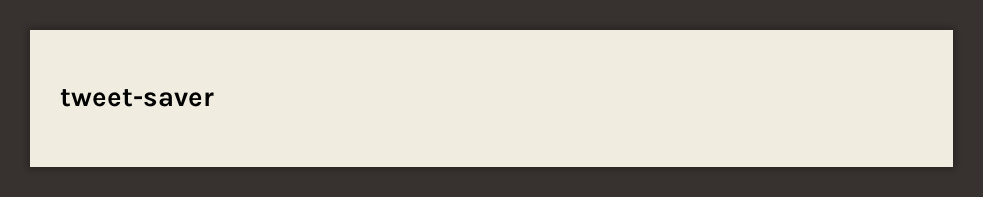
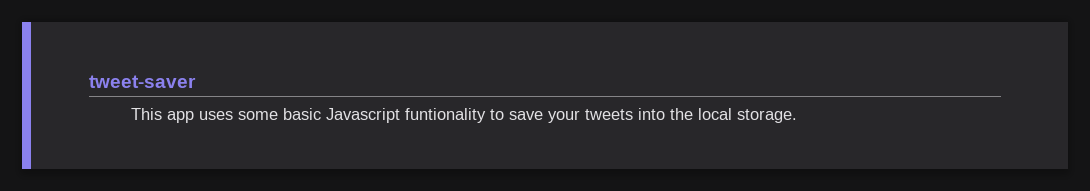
+ This app uses some basic Javascript funtionality to save your tweets into the local storage.

